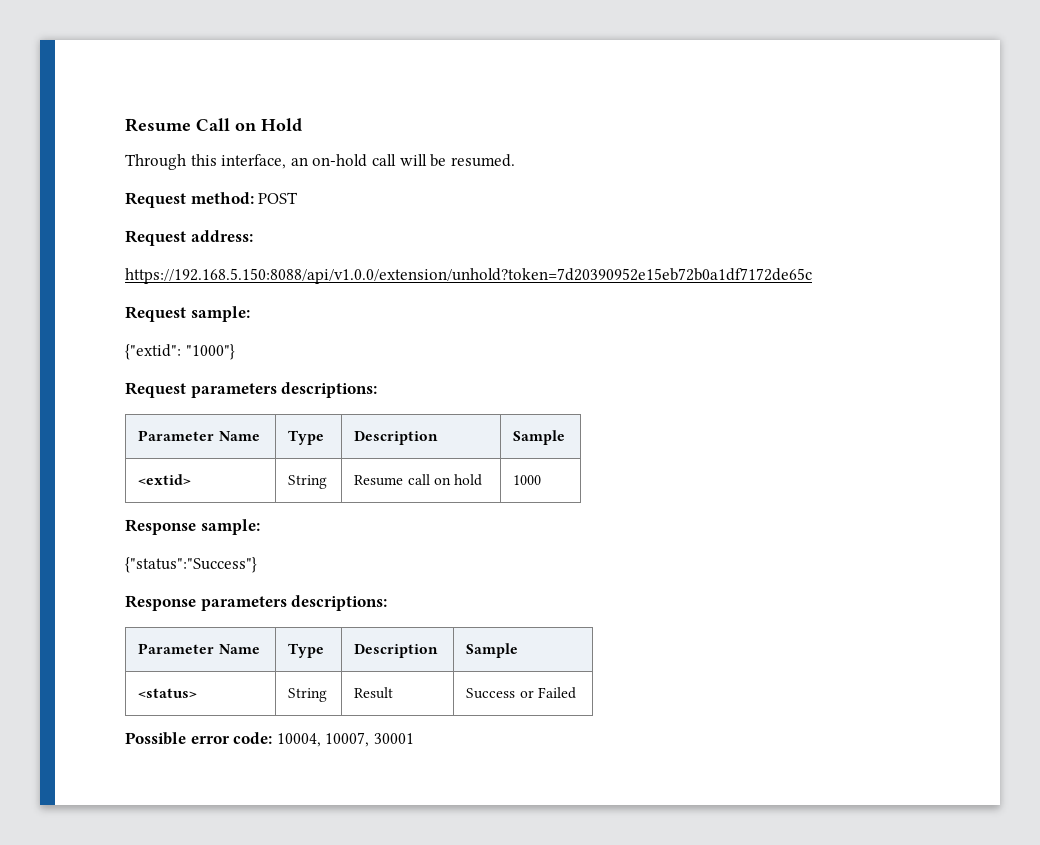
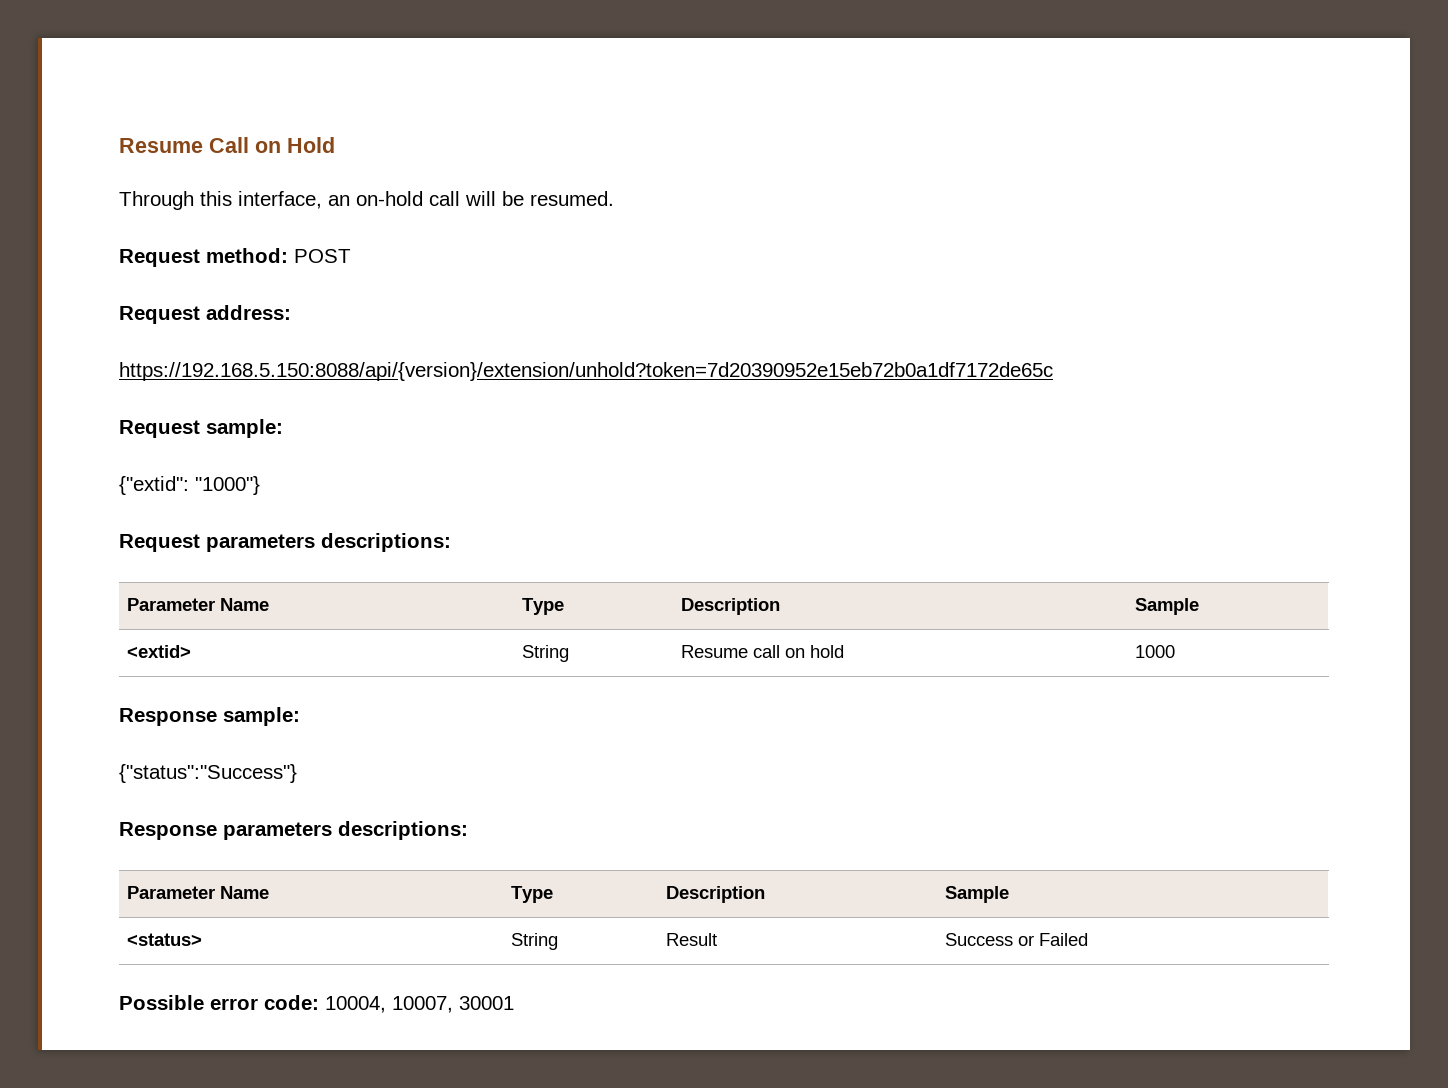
- https://192.168.5.150:8088/api/v1.0.0/extension/unhold?token=7d20390952e15eb72b0a1df7172de65c
+ https://192.168.5.150:8088/api/{version}/extension/unhold?token=7d20390952e15eb72b0a1df7172de65c

